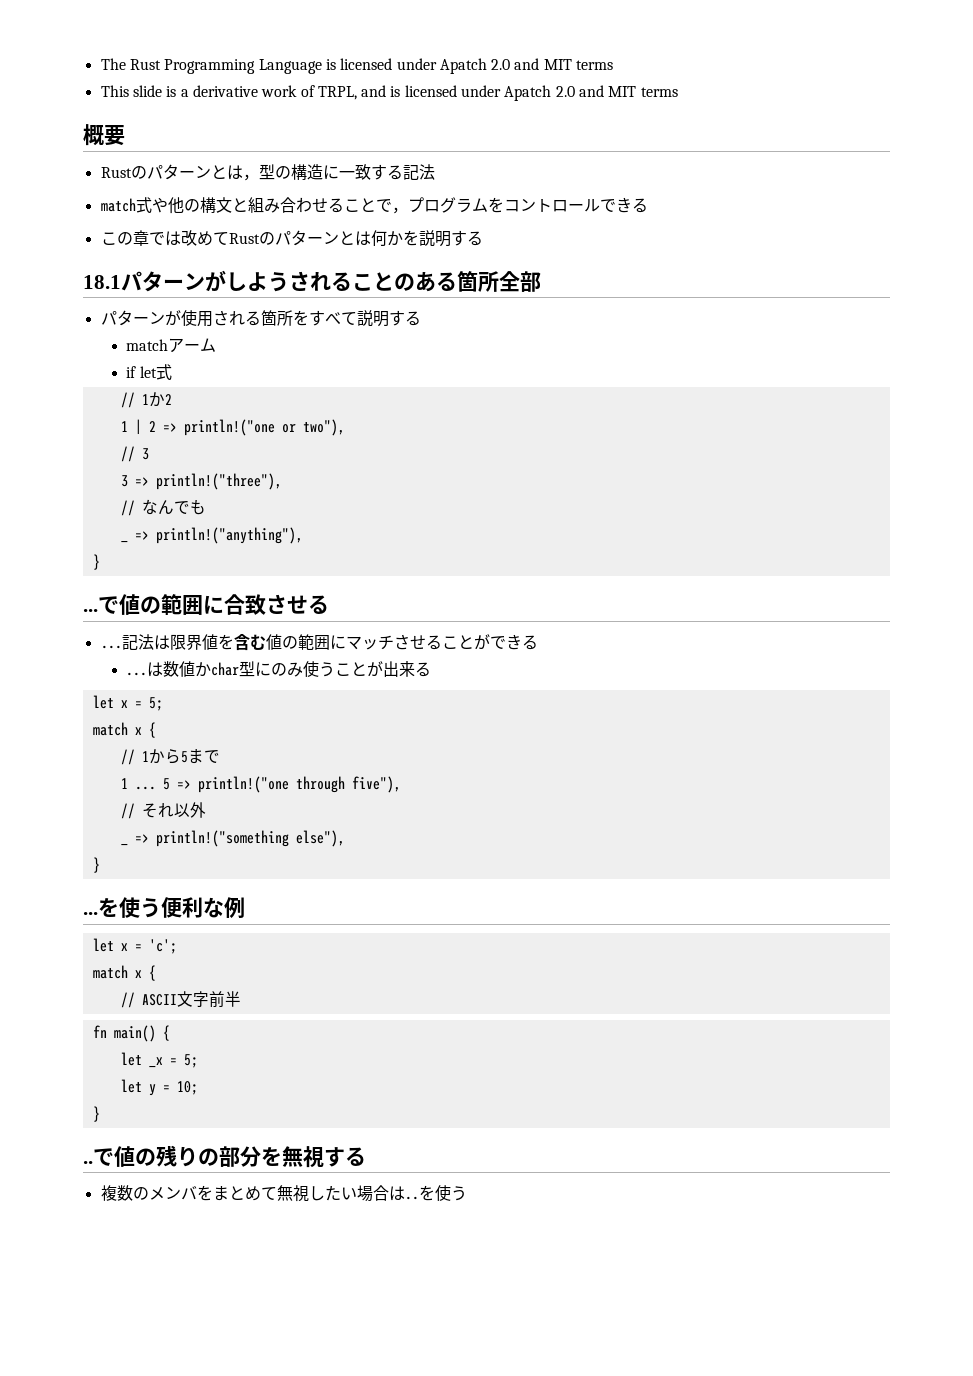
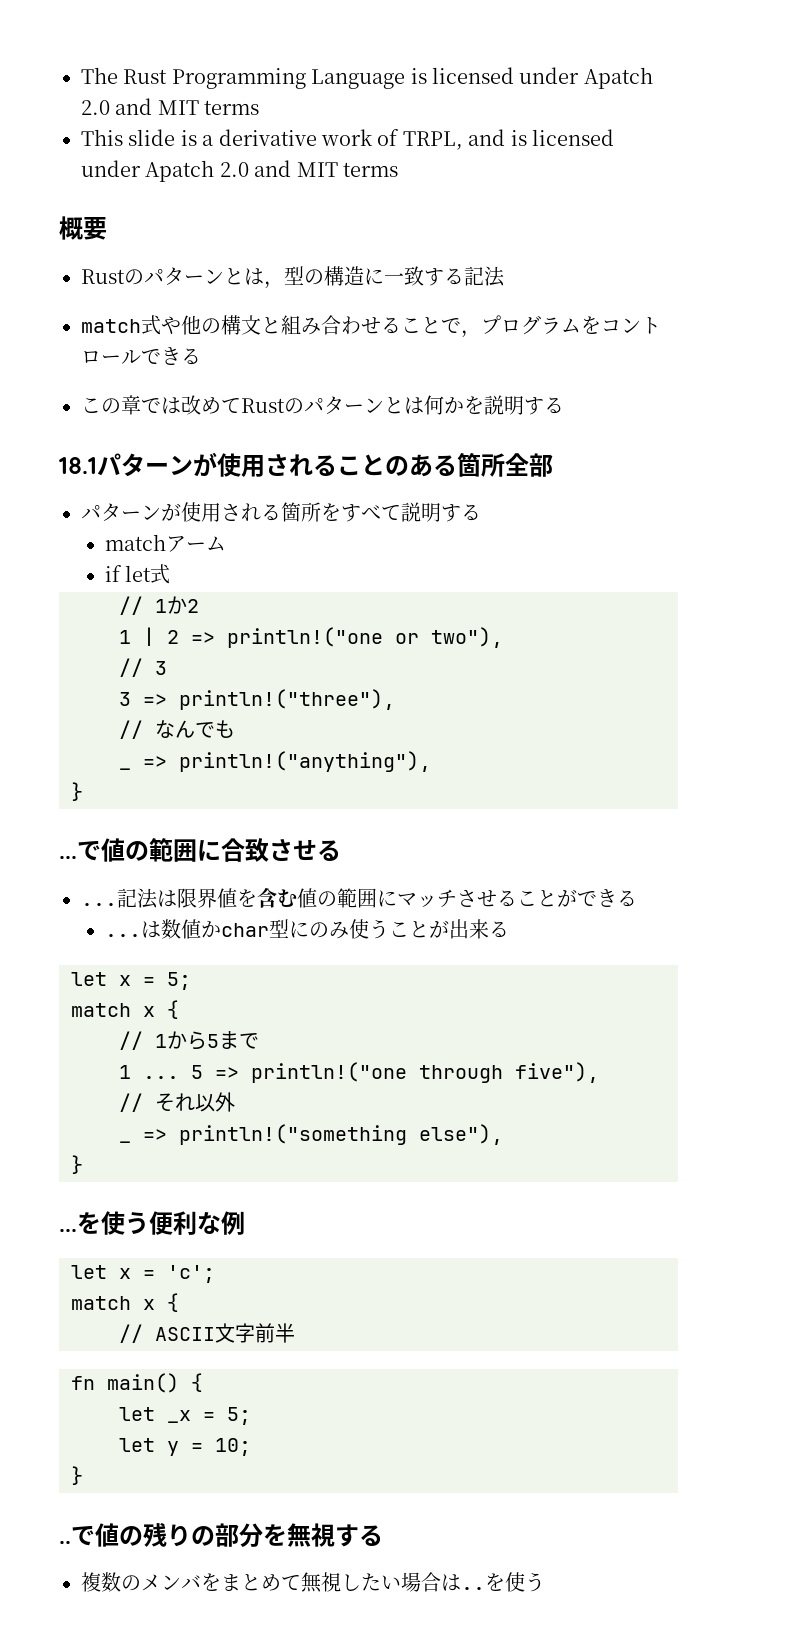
- 18.1パターンがしようされることのある箇所全部
+ 18.1パターンが使用されることのある箇所全部

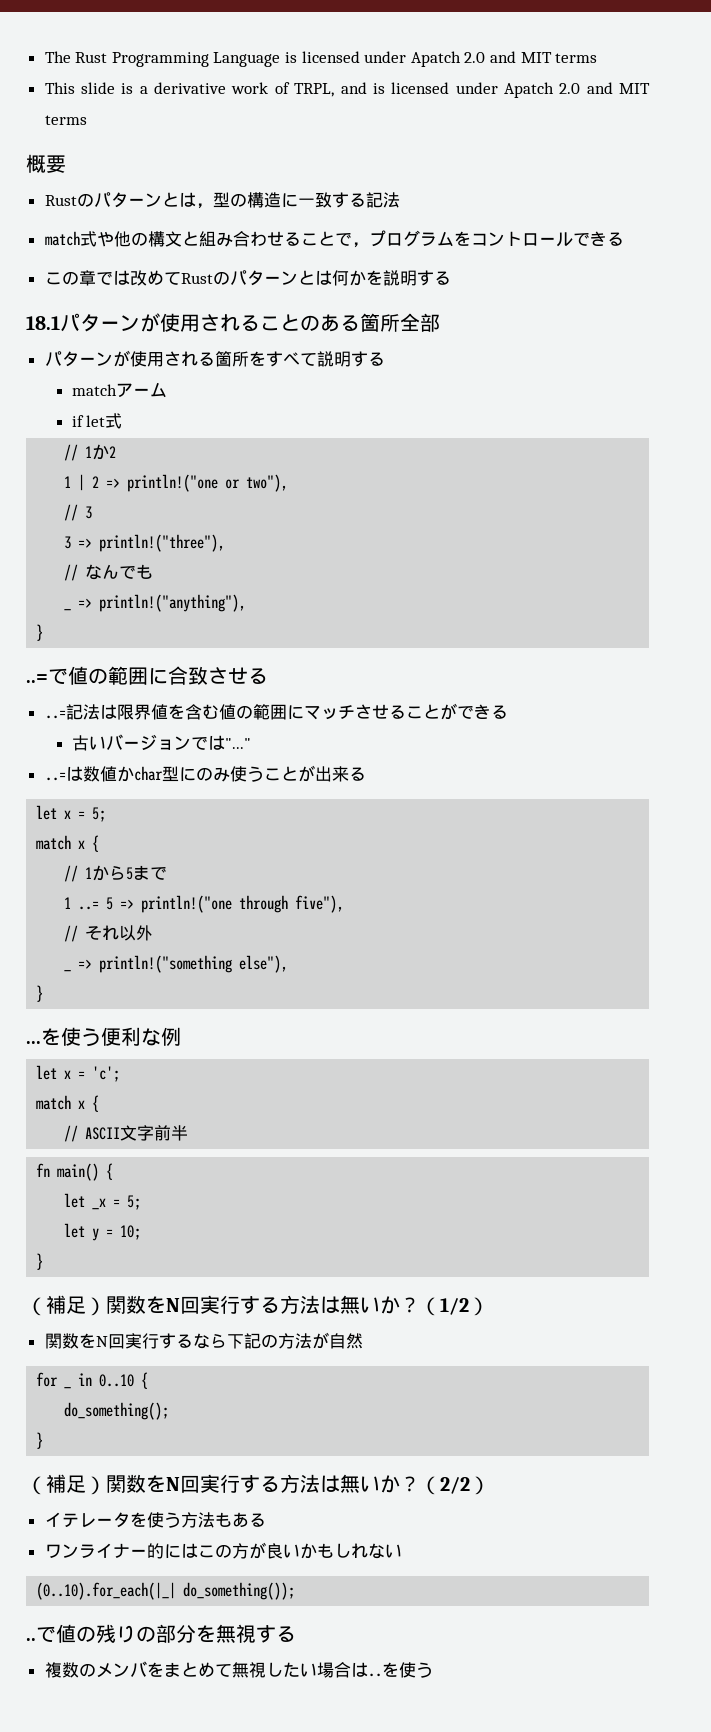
- ...で値の範囲に合致させる
+ ..=で値の範囲に合致させる
- ...記法は限界値を含む値の範囲にマッチさせることができる
+ ..=記法は限界値を含む値の範囲にマッチさせることができる
- ...は数値かchar型にのみ使うことが出来る
+ 古いバージョンでは"..."
+ ..=は数値かchar型にのみ使うことが出来る
- 1 ... 5 => println!("one through five"),
+ 1 ..= 5 => println!("one through five"),
+ （補足）関数をN回実行する方法は無いか？（1/2）
+ 関数をN回実行するなら下記の方法が自然
+ for _ in 0..10 {
+ do_something();
+ }
+ （補足）関数をN回実行する方法は無いか？（2/2）
+ イテレータを使う方法もある
+ ワンライナー的にはこの方が良いかもしれない
+ (0..10).for_each(|_| do_something());

